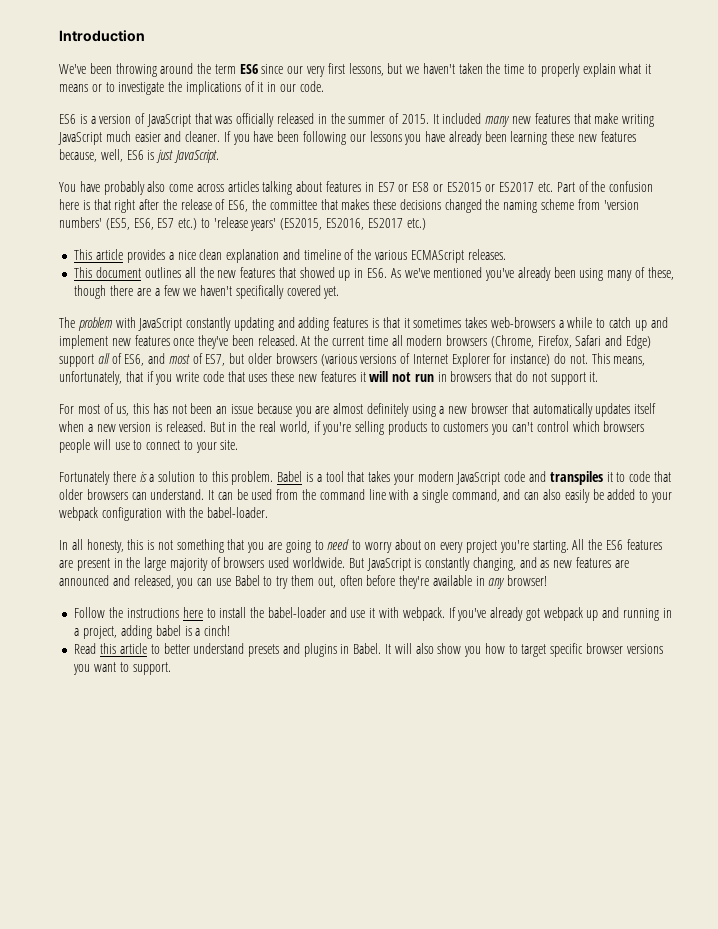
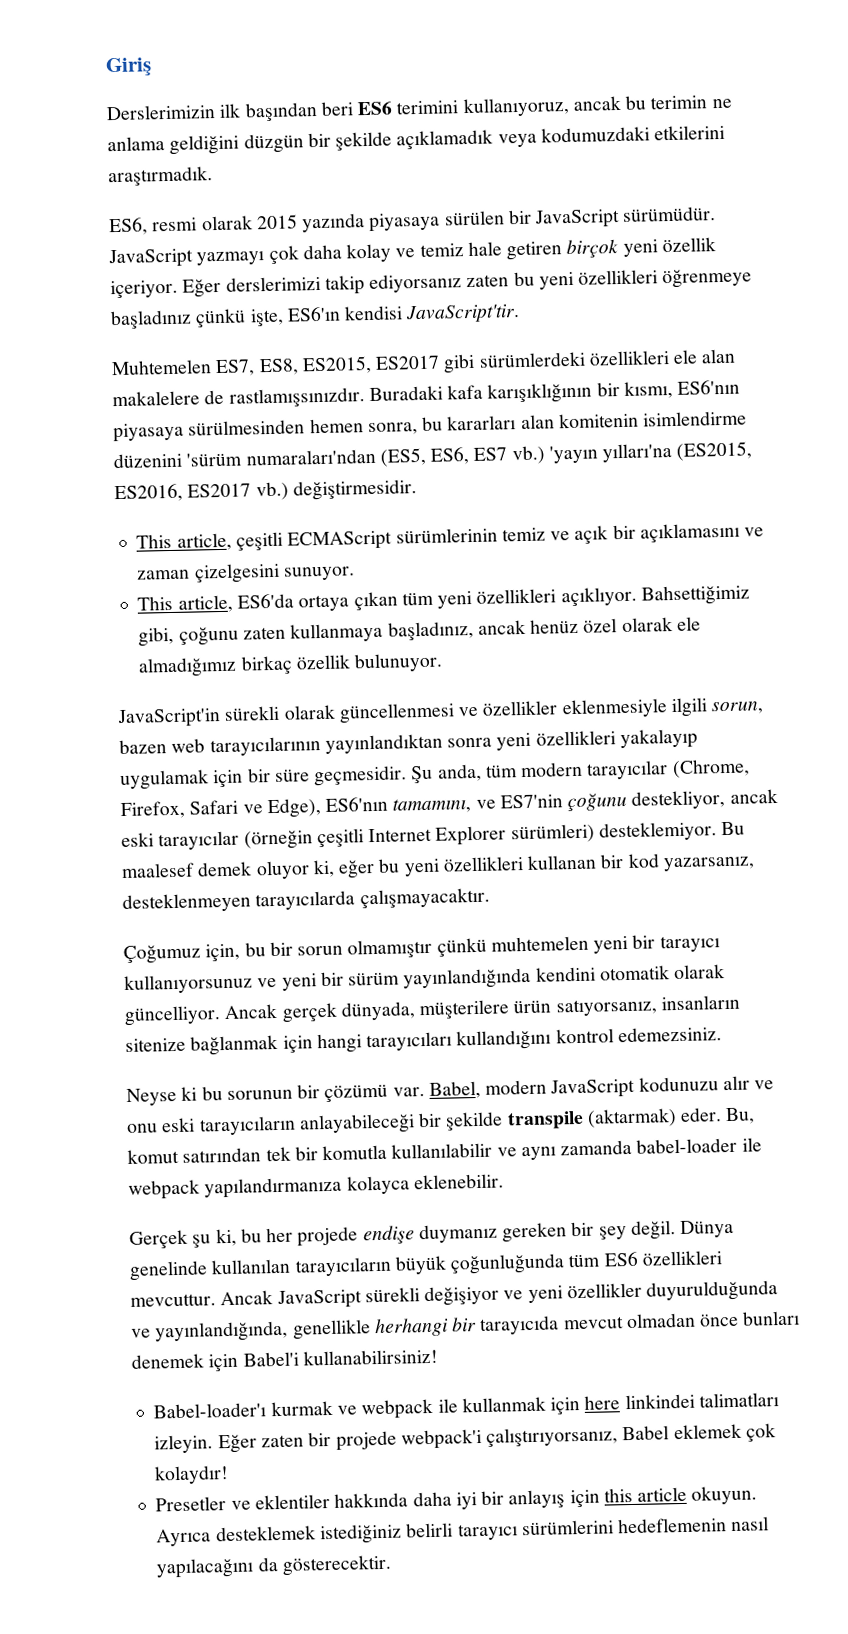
- Introduction
- We've been throwing around the term ES6 since our very first lessons, but we haven't taken the time to properly explain what it means or to investigate the implications of it in our code.
- ES6 is a version of JavaScript that was officially released in the summer of 2015. It included many new features that make writing JavaScript much easier and cleaner. If you have been following our lessons you have already been learning these new features because, well, ES6 is just JavaScript.
- You have probably also come across articles talking about features in ES7 or ES8 or ES2015 or ES2017 etc. Part of the confusion here is that right after the release of ES6, the committee that makes these decisions changed the naming scheme from 'version numbers' (ES5, ES6, ES7 etc.) to 'release years' (ES2015, ES2016, ES2017 etc.)
- This article provides a nice clean explanation and timeline of the various ECMAScript releases.
- This document outlines all the new features that showed up in ES6. As we've mentioned you've already been using many of these, though there are a few we haven't specifically covered yet.
- The problem with JavaScript constantly updating and adding features is that it sometimes takes web-browsers a while to catch up and implement new features once they've been released. At the current time all modern browsers (Chrome, Firefox, Safari and Edge) support all of ES6, and most of ES7, but older browsers (various versions of Internet Explorer for instance) do not. This means, unfortunately, that if you write code that uses these new features it will not run in browsers that do not support it.
- For most of us, this has not been an issue because you are almost definitely using a new browser that automatically updates itself when a new version is released. But in the real world, if you're selling products to customers you can't control which browsers people will use to connect to your site.
- Fortunately there is a solution to this problem. Babel is a tool that takes your modern JavaScript code and transpiles it to code that older browsers can understand. It can be used from the command line with a single command, and can also easily be added to your webpack configuration with the babel-loader.
- In all honesty, this is not something that you are going to need to worry about on every project you're starting. All the ES6 features are present in the large majority of browsers used worldwide. But JavaScript is constantly changing, and as new features are announced and released, you can use Babel to try them out, often before they're available in any browser!
- Follow the instructions here to install the babel-loader and use it with webpack. If you've already got webpack up and running in a project, adding babel is a cinch!
- Read this article to better understand presets and plugins in Babel. It will also show you how to target specific browser versions you want to support.
+ Giriş
+ Derslerimizin ilk başından beri ES6 terimini kullanıyoruz, ancak bu terimin ne anlama geldiğini düzgün bir şekilde açıklamadık veya kodumuzdaki etkilerini araştırmadık.
+ ES6, resmi olarak 2015 yazında piyasaya sürülen bir JavaScript sürümüdür. JavaScript yazmayı çok daha kolay ve temiz hale getiren birçok yeni özellik içeriyor. Eğer derslerimizi takip ediyorsanız zaten bu yeni özellikleri öğrenmeye başladınız çünkü işte, ES6'ın kendisi JavaScript'tir.
+ Muhtemelen ES7, ES8, ES2015, ES2017 gibi sürümlerdeki özellikleri ele alan makalelere de rastlamışsınızdır. Buradaki kafa karışıklığının bir kısmı, ES6'nın piyasaya sürülmesinden hemen sonra, bu kararları alan komitenin isimlendirme düzenini 'sürüm numaraları'ndan (ES5, ES6, ES7 vb.) 'yayın yılları'na (ES2015, ES2016, ES2017 vb.) değiştirmesidir.
+ This article, çeşitli ECMAScript sürümlerinin temiz ve açık bir açıklamasını ve zaman çizelgesini sunuyor.
+ This article, ES6'da ortaya çıkan tüm yeni özellikleri açıklıyor. Bahsettiğimiz gibi, çoğunu zaten kullanmaya başladınız, ancak henüz özel olarak ele almadığımız birkaç özellik bulunuyor.
+ JavaScript'in sürekli olarak güncellenmesi ve özellikler eklenmesiyle ilgili sorun, bazen web tarayıcılarının yayınlandıktan sonra yeni özellikleri yakalayıp uygulamak için bir süre geçmesidir. Şu anda, tüm modern tarayıcılar (Chrome, Firefox, Safari ve Edge), ES6'nın tamamını, ve ES7'nin çoğunu destekliyor, ancak eski tarayıcılar (örneğin çeşitli Internet Explorer sürümleri) desteklemiyor. Bu maalesef demek oluyor ki, eğer bu yeni özellikleri kullanan bir kod yazarsanız, desteklenmeyen tarayıcılarda çalışmayacaktır.
+ Çoğumuz için, bu bir sorun olmamıştır çünkü muhtemelen yeni bir tarayıcı kullanıyorsunuz ve yeni bir sürüm yayınlandığında kendini otomatik olarak güncelliyor. Ancak gerçek dünyada, müşterilere ürün satıyorsanız, insanların sitenize bağlanmak için hangi tarayıcıları kullandığını kontrol edemezsiniz.
+ Neyse ki bu sorunun bir çözümü var. Babel, modern JavaScript kodunuzu alır ve onu eski tarayıcıların anlayabileceği bir şekilde transpile (aktarmak) eder. Bu, komut satırından tek bir komutla kullanılabilir ve aynı zamanda babel-loader ile webpack yapılandırmanıza kolayca eklenebilir.
+ Gerçek şu ki, bu her projede endişe duymanız gereken bir şey değil. Dünya genelinde kullanılan tarayıcıların büyük çoğunluğunda tüm ES6 özellikleri mevcuttur. Ancak JavaScript sürekli değişiyor ve yeni özellikler duyurulduğunda ve yayınlandığında, genellikle herhangi bir tarayıcıda mevcut olmadan önce bunları denemek için Babel'i kullanabilirsiniz!
+ Babel-loader'ı kurmak ve webpack ile kullanmak için here linkindei talimatları izleyin. Eğer zaten bir projede webpack'i çalıştırıyorsanız, Babel eklemek çok kolaydır!
+ Presetler ve eklentiler hakkında daha iyi bir anlayış için this article okuyun. Ayrıca desteklemek istediğiniz belirli tarayıcı sürümlerini hedeflemenin nasıl yapılacağını da gösterecektir.

